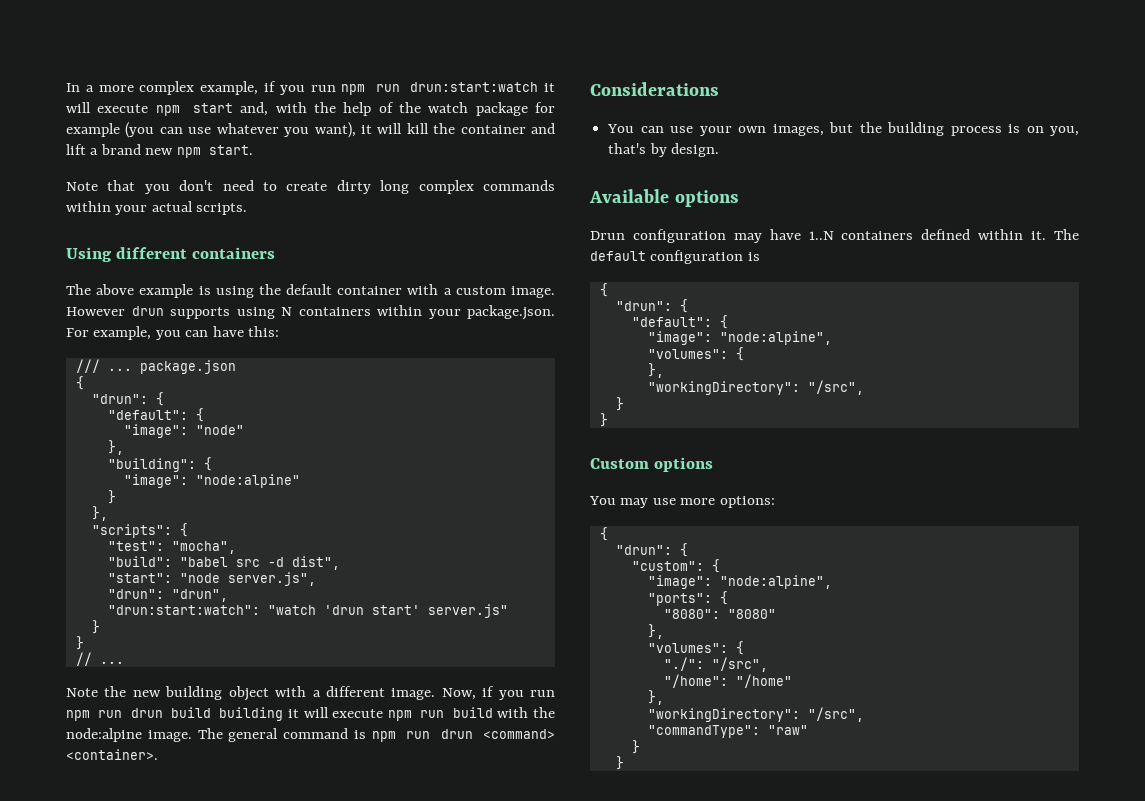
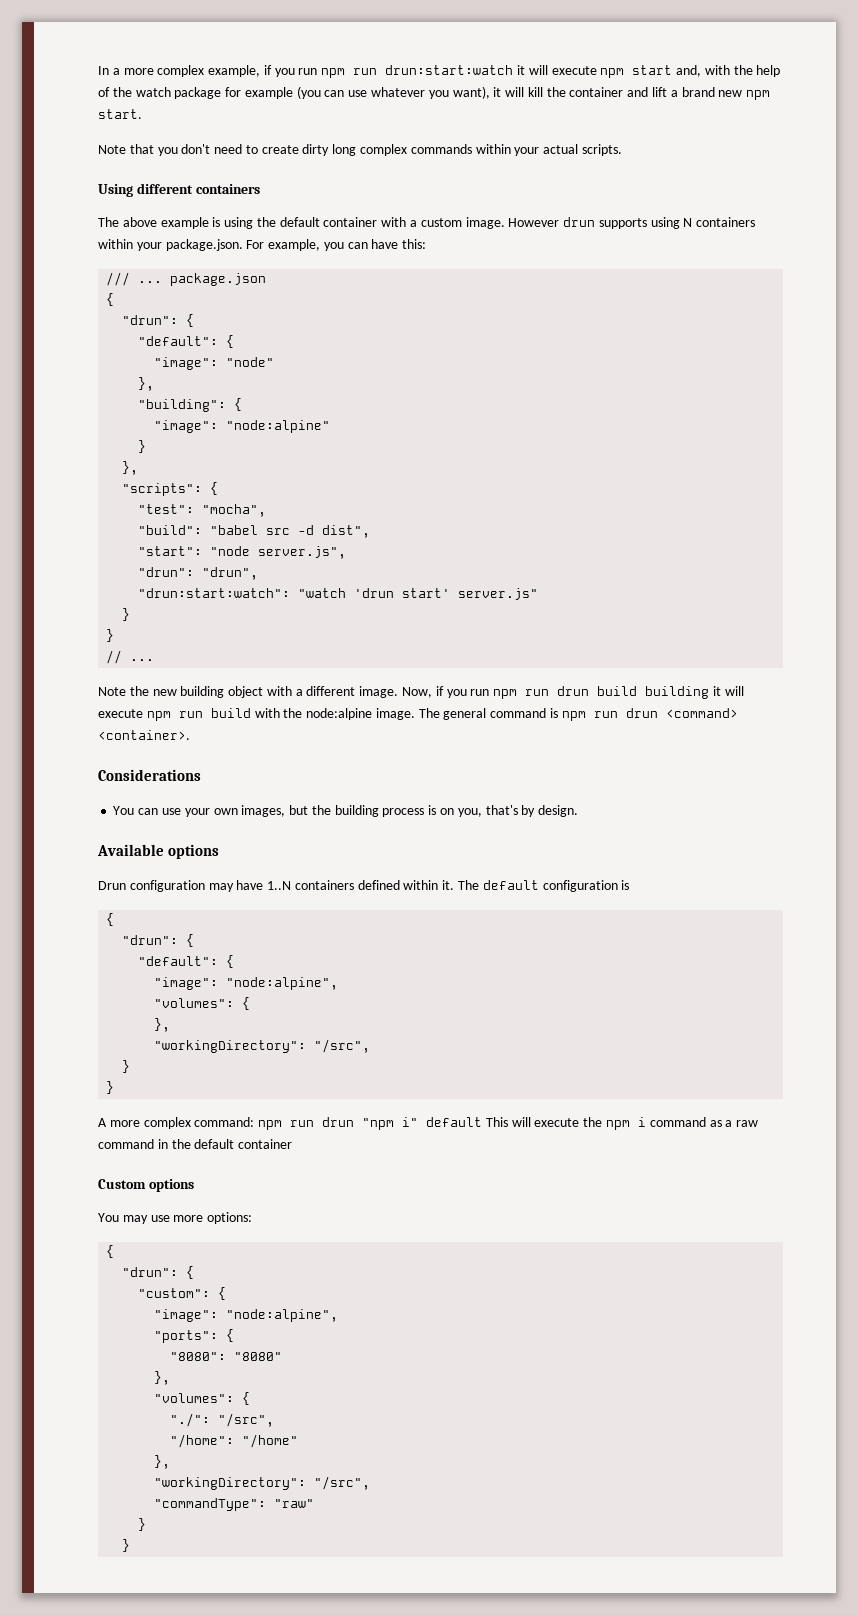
+ A more complex command: npm run drun "npm i" default This will execute the npm i command as a raw command in the default container

